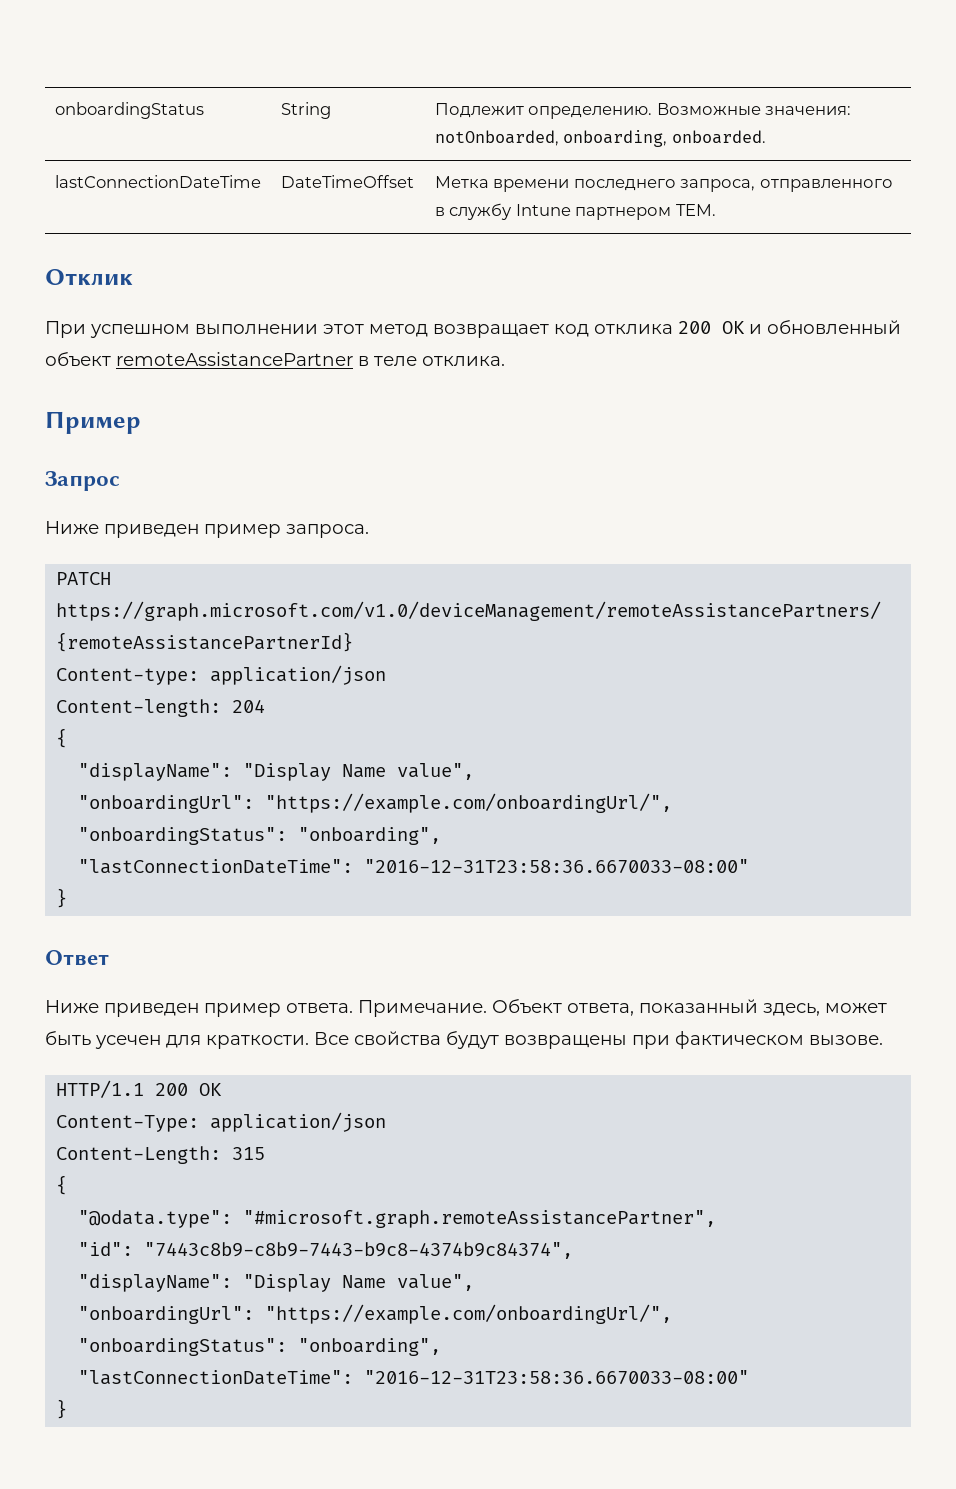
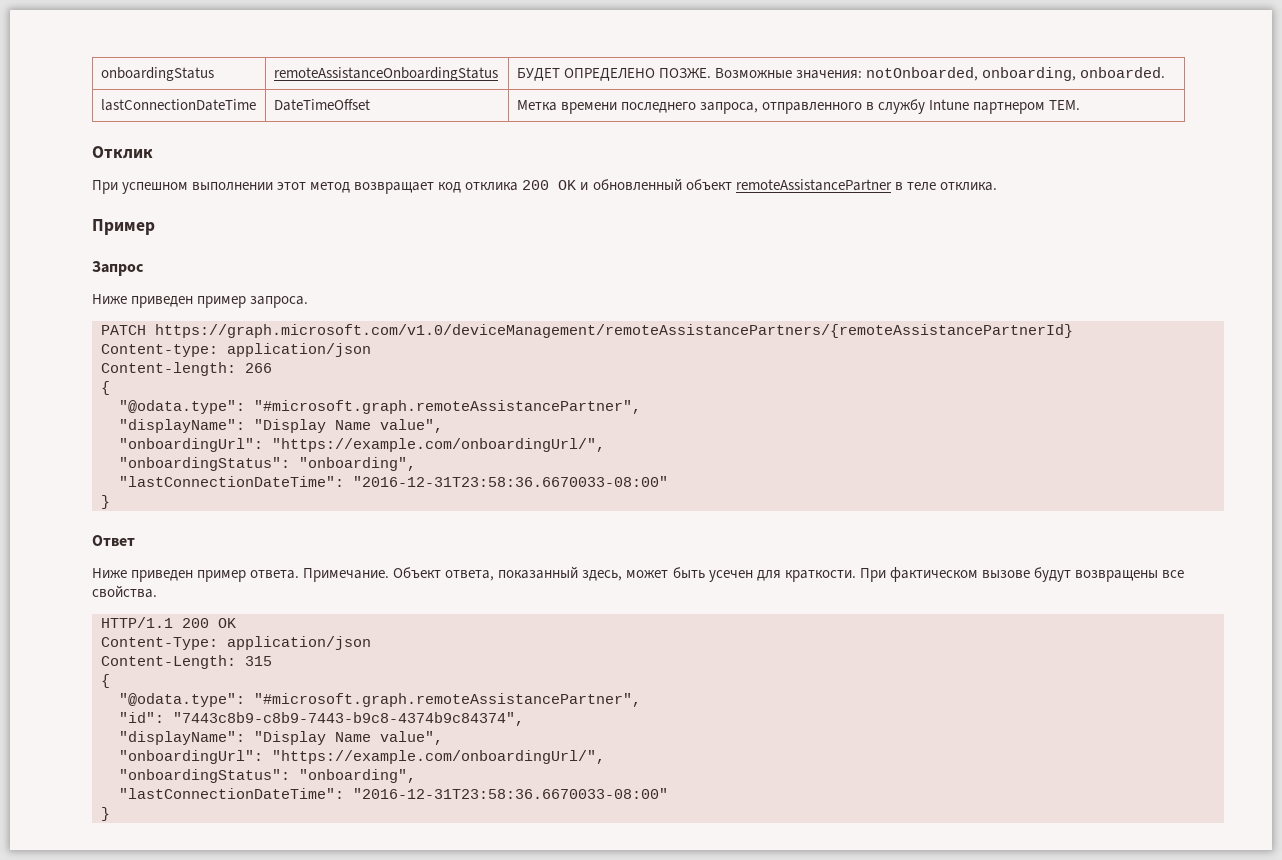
- onboardingStatus | String | Подлежит определению. Возможные значения: notOnboarded, onboarding, onboarded.
+ onboardingStatus | remoteAssistanceOnboardingStatus | БУДЕТ ОПРЕДЕЛЕНО ПОЗЖЕ. Возможные значения: notOnboarded, onboarding, onboarded.
- Content-length: 204
+ Content-length: 266
  {
+ "@odata.type": "#microsoft.graph.remoteAssistancePartner",
- Все свойства будут возвращены при фактическом вызове.
+ При фактическом вызове будут возвращены все свойства.

